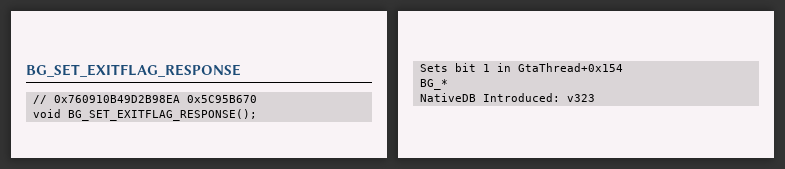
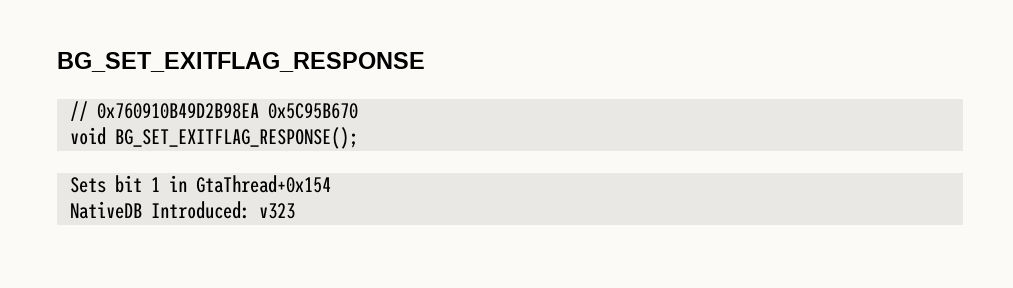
- BG_*

